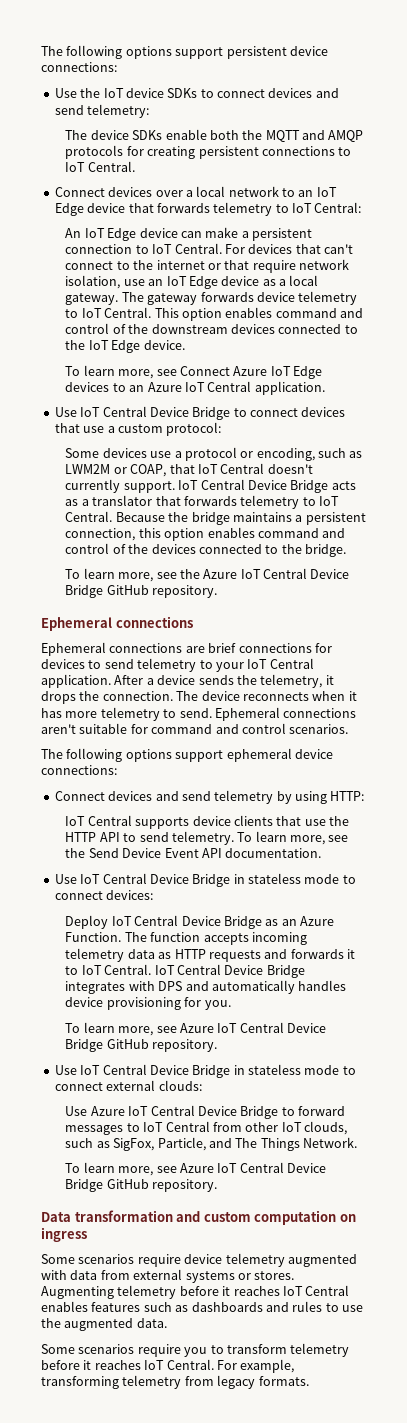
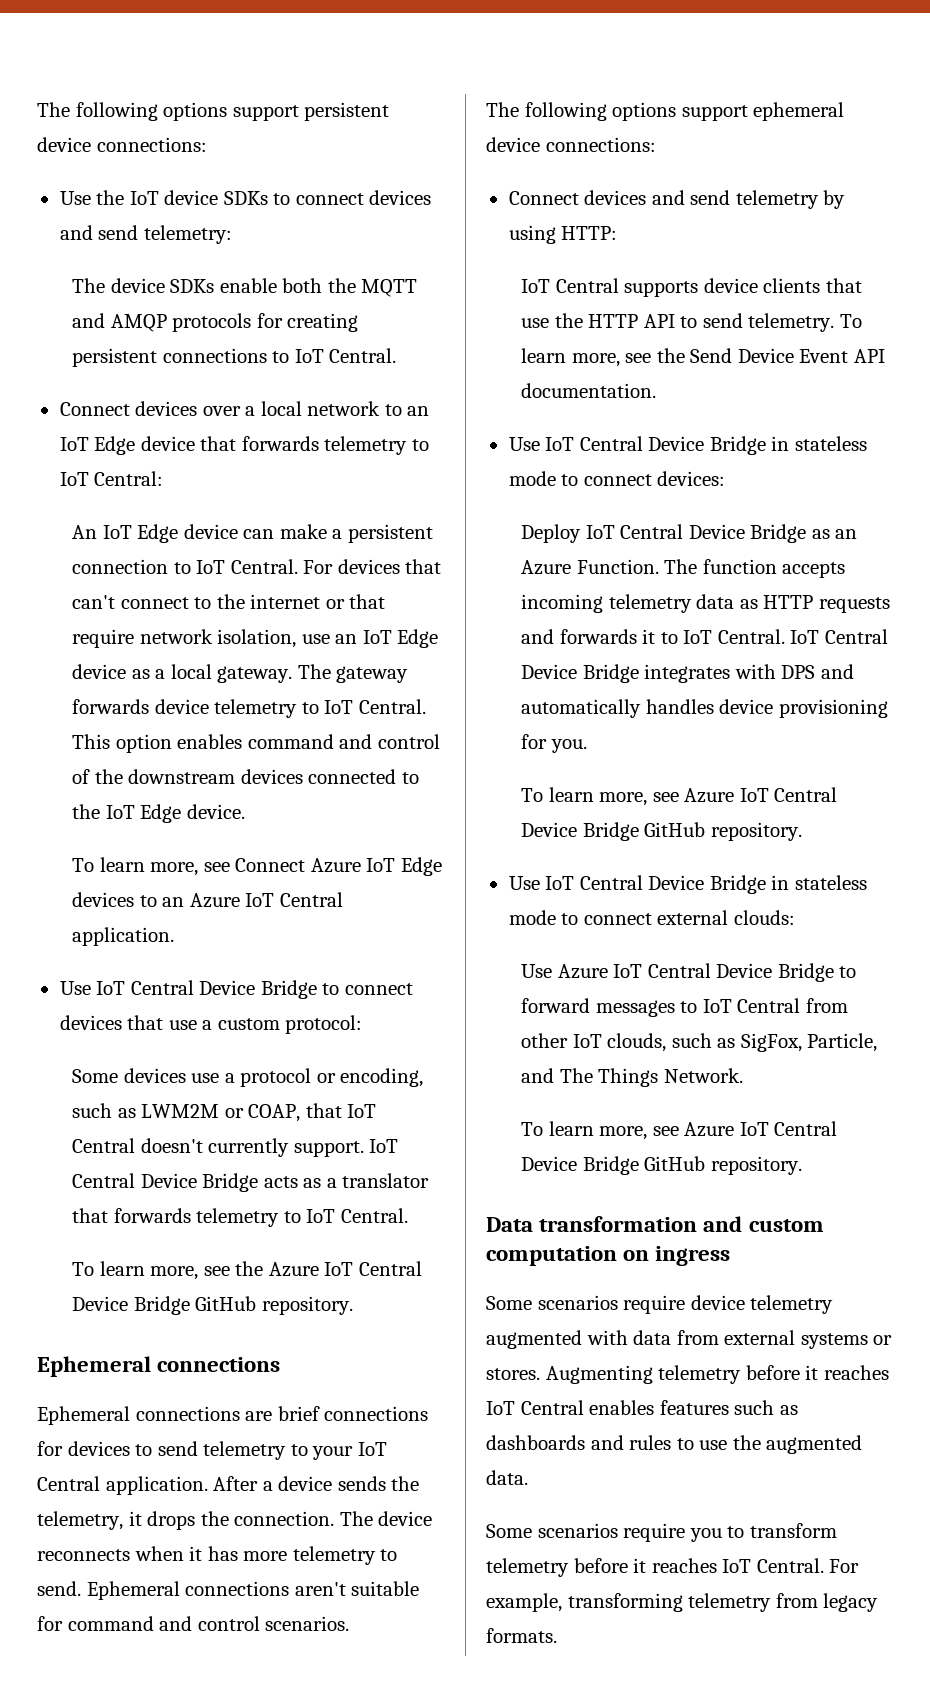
- Because the bridge maintains a persistent connection, this option enables command and control of the devices connected to the bridge.

